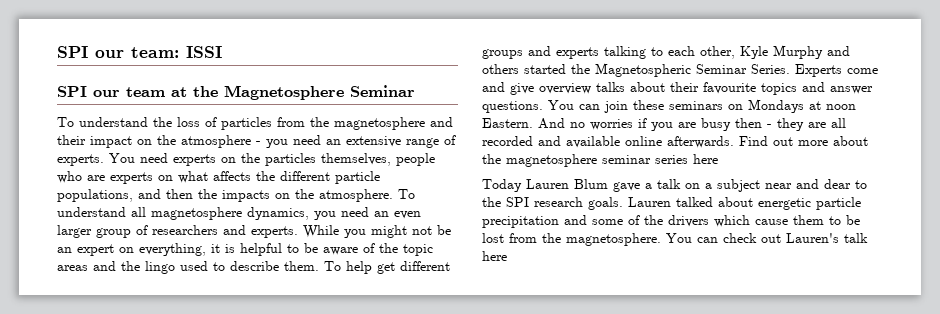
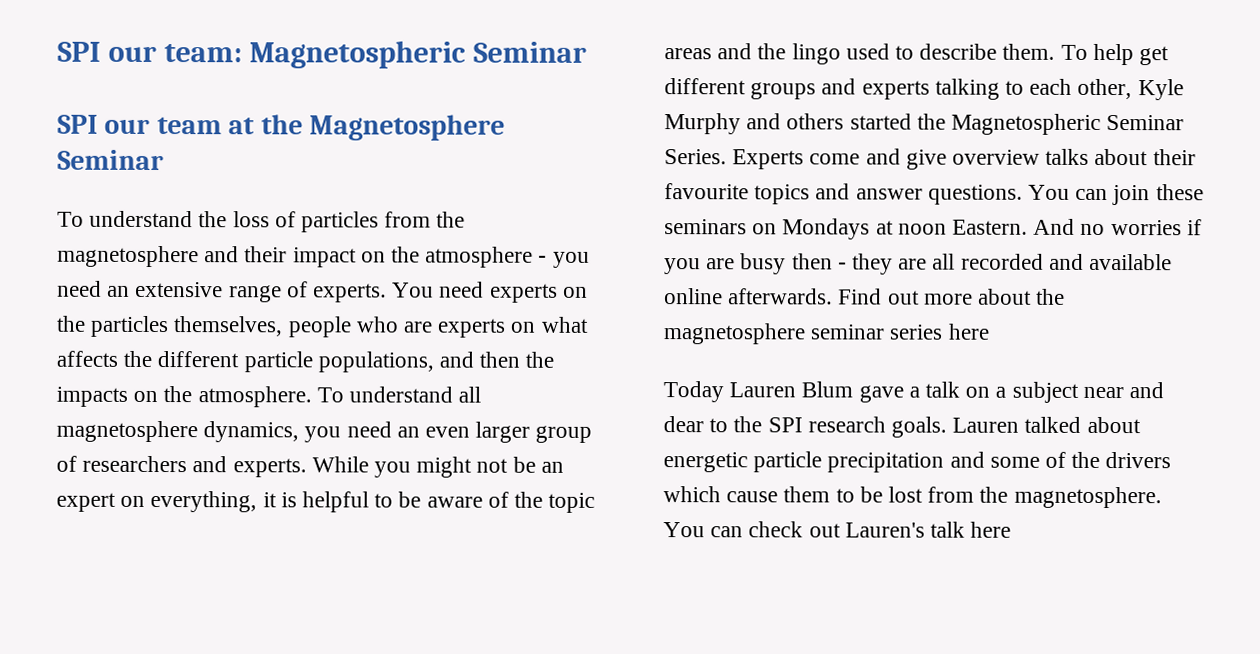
- SPI our team: ISSI
+ SPI our team: Magnetospheric Seminar

